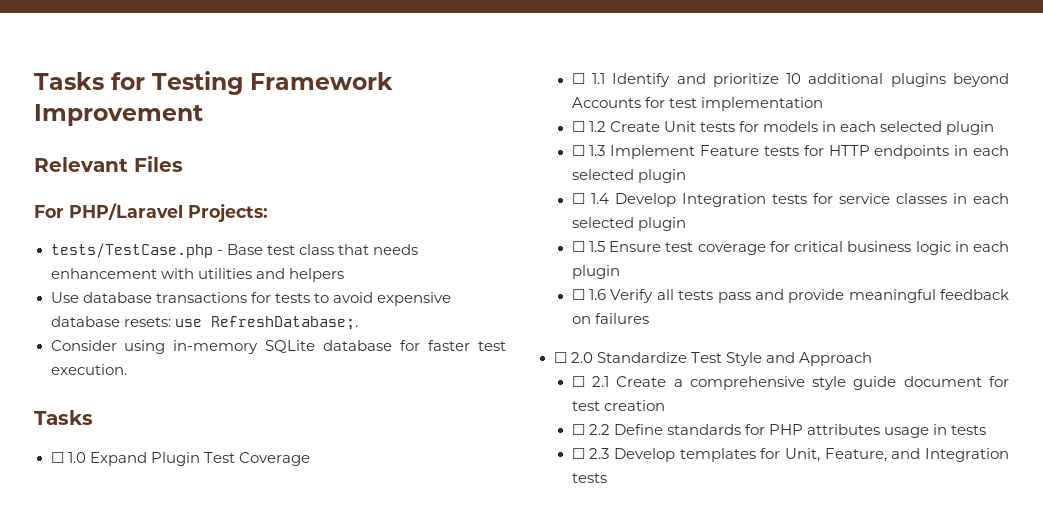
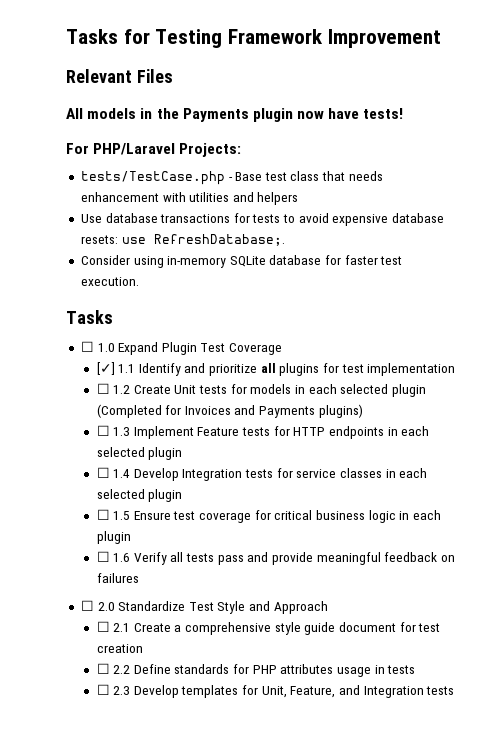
+ All models in the Payments plugin now have tests!
- ☐ 1.1 Identify and prioritize 10 additional plugins beyond Accounts for test implementation
+ [✓] 1.1 Identify and prioritize all plugins for test implementation
- ☐ 1.2 Create Unit tests for models in each selected plugin
+ ☐ 1.2 Create Unit tests for models in each selected plugin (Completed for Invoices and Payments plugins)

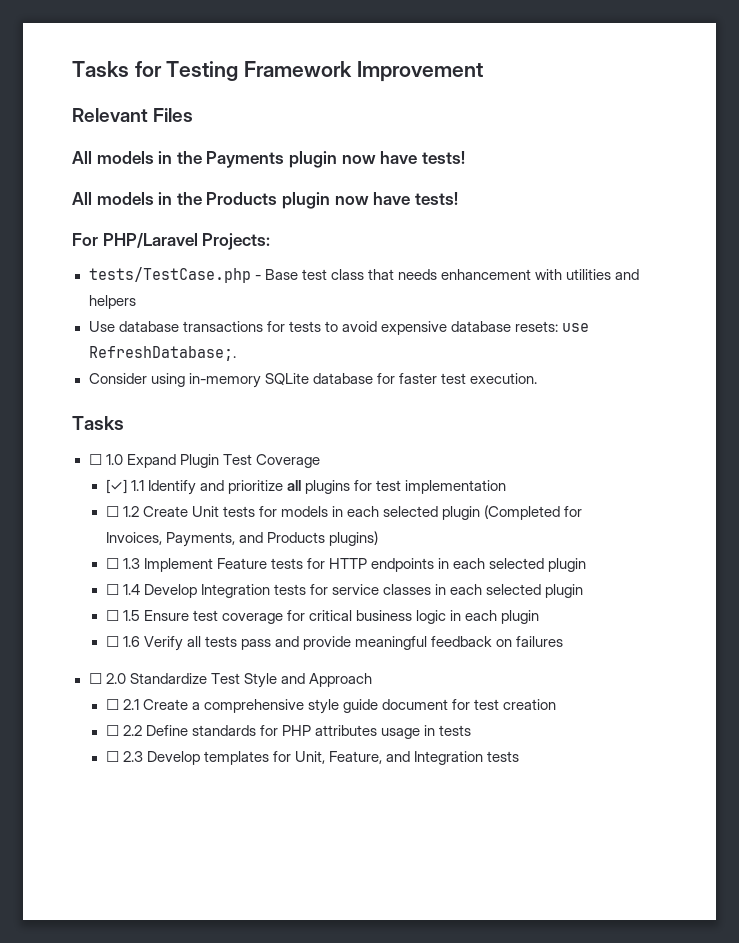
+ All models in the Products plugin now have tests!
- ☐ 1.2 Create Unit tests for models in each selected plugin (Completed for Invoices and Payments plugins)
+ ☐ 1.2 Create Unit tests for models in each selected plugin (Completed for Invoices, Payments, and Products plugins)

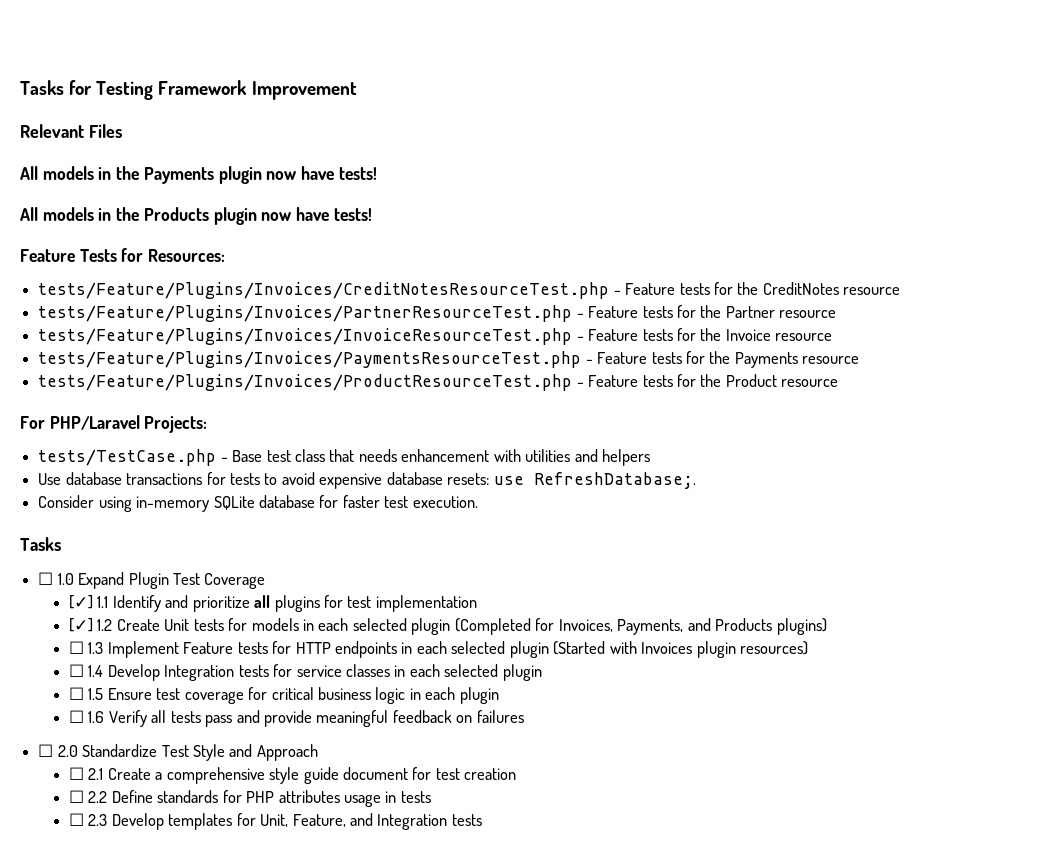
+ Feature Tests for Resources:
+ tests/Feature/Plugins/Invoices/CreditNotesResourceTest.php - Feature tests for the CreditNotes resource
+ tests/Feature/Plugins/Invoices/PartnerResourceTest.php - Feature tests for the Partner resource
+ tests/Feature/Plugins/Invoices/InvoiceResourceTest.php - Feature tests for the Invoice resource
+ tests/Feature/Plugins/Invoices/PaymentsResourceTest.php - Feature tests for the Payments resource
+ tests/Feature/Plugins/Invoices/ProductResourceTest.php - Feature tests for the Product resource
- ☐ 1.2 Create Unit tests for models in each selected plugin (Completed for Invoices, Payments, and Products plugins)
+ [✓] 1.2 Create Unit tests for models in each selected plugin (Completed for Invoices, Payments, and Products plugins)
- ☐ 1.3 Implement Feature tests for HTTP endpoints in each selected plugin
+ ☐ 1.3 Implement Feature tests for HTTP endpoints in each selected plugin (Started with Invoices plugin resources)

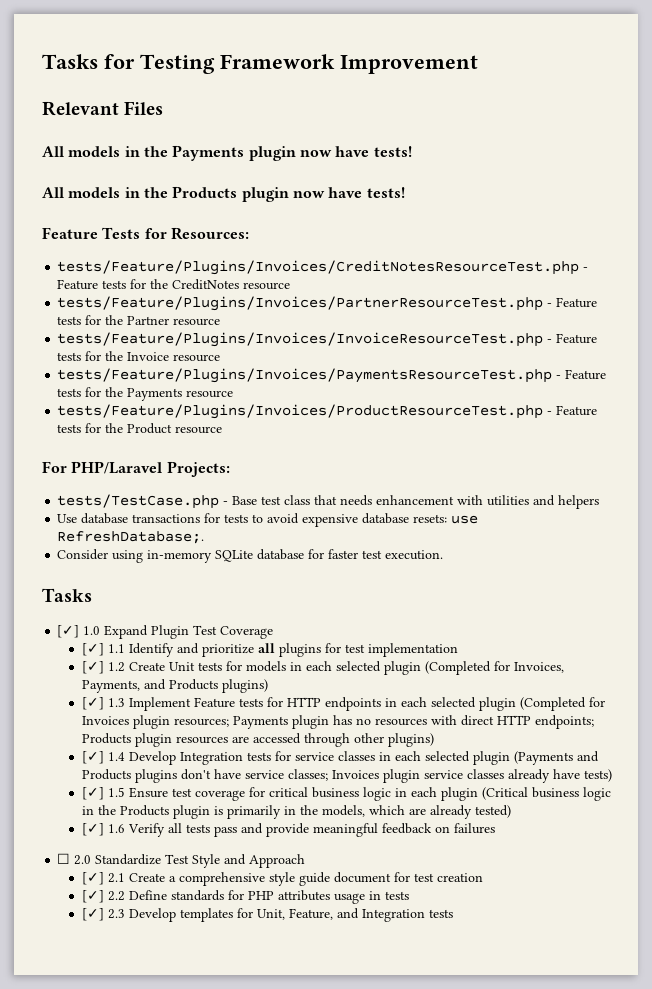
- ☐ 1.0 Expand Plugin Test Coverage
+ [✓] 1.0 Expand Plugin Test Coverage
- ☐ 1.3 Implement Feature tests for HTTP endpoints in each selected plugin (Started with Invoices plugin resources)
- ☐ 1.4 Develop Integration tests for service classes in each selected plugin
- ☐ 1.5 Ensure test coverage for critical business logic in each plugin
- ☐ 1.6 Verify all tests pass and provide meaningful feedback on failures
+ [✓] 1.3 Implement Feature tests for HTTP endpoints in each selected plugin (Completed for Invoices plugin resources; Payments plugin has no resources with direct HTTP endpoints; Products plugin resources are accessed through other plugins)
+ [✓] 1.4 Develop Integration tests for service classes in each selected plugin (Payments and Products plugins don't have service classes; Invoices plugin service classes already have tests)
+ [✓] 1.5 Ensure test coverage for critical business logic in each plugin (Critical business logic in the Products plugin is primarily in the models, which are already tested)
+ [✓] 1.6 Verify all tests pass and provide meaningful feedback on failures
- ☐ 2.1 Create a comprehensive style guide document for test creation
+ [✓] 2.1 Create a comprehensive style guide document for test creation
- ☐ 2.2 Define standards for PHP attributes usage in tests
+ [✓] 2.2 Define standards for PHP attributes usage in tests
- ☐ 2.3 Develop templates for Unit, Feature, and Integration tests
+ [✓] 2.3 Develop templates for Unit, Feature, and Integration tests

